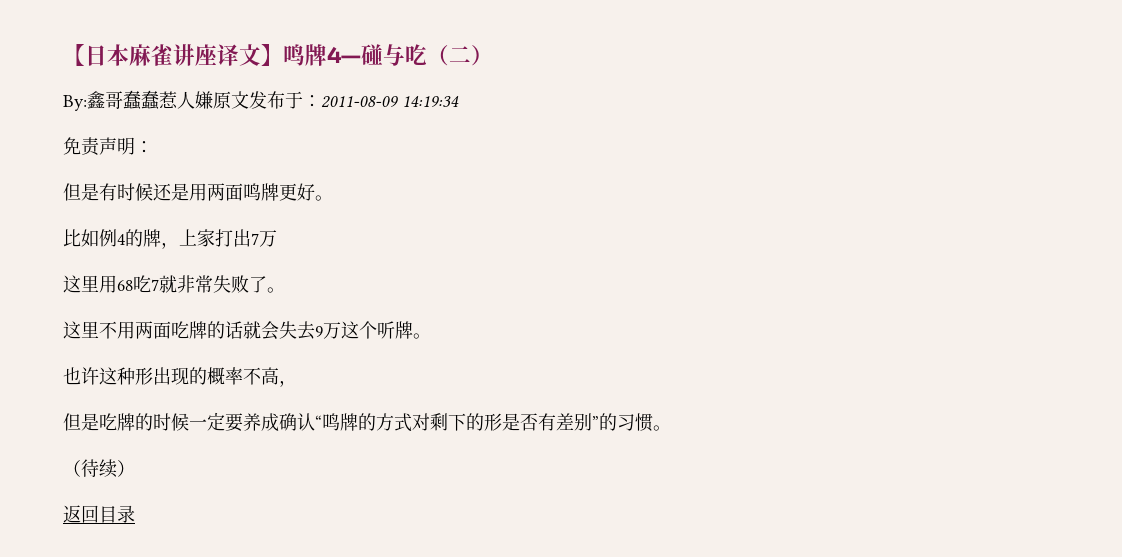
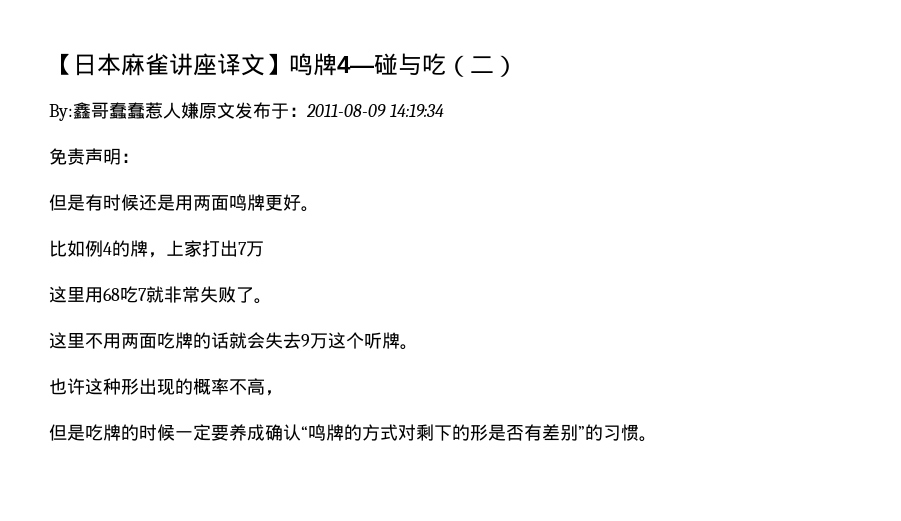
- （待续）
- 返回目录

